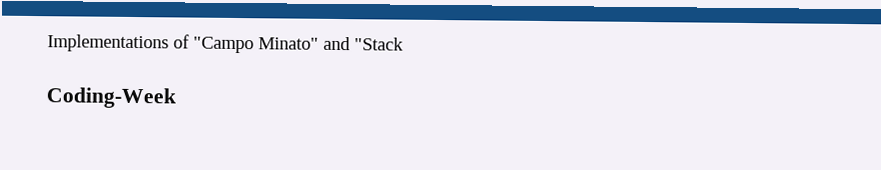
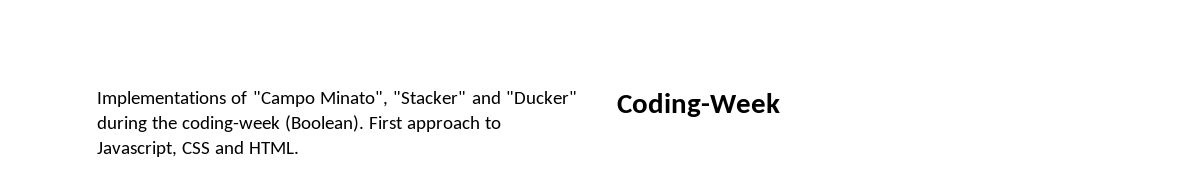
- Implementations of "Campo Minato" and "Stack
+ Implementations of "Campo Minato", "Stacker" and "Ducker" during the coding-week (Boolean). First approach to Javascript, CSS and HTML.

